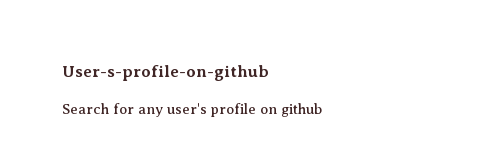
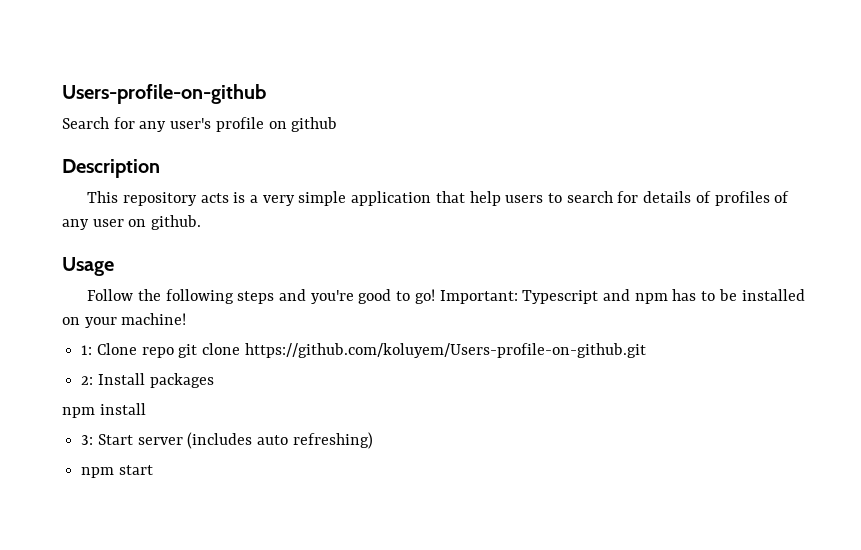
- User-s-profile-on-github
+ Users-profile-on-github
+ Description
+ This repository acts is a very simple application that help users to search for details of profiles of any user on github.
+ Usage
+ Follow the following steps and you're good to go! Important: Typescript and npm has to be installed on your machine!
+ 1: Clone repo git clone https://github.com/koluyem/Users-profile-on-github.git
+ 2: Install packages
+ npm install
+ 3: Start server (includes auto refreshing)
+ npm start

